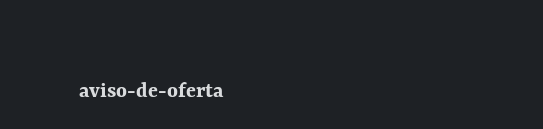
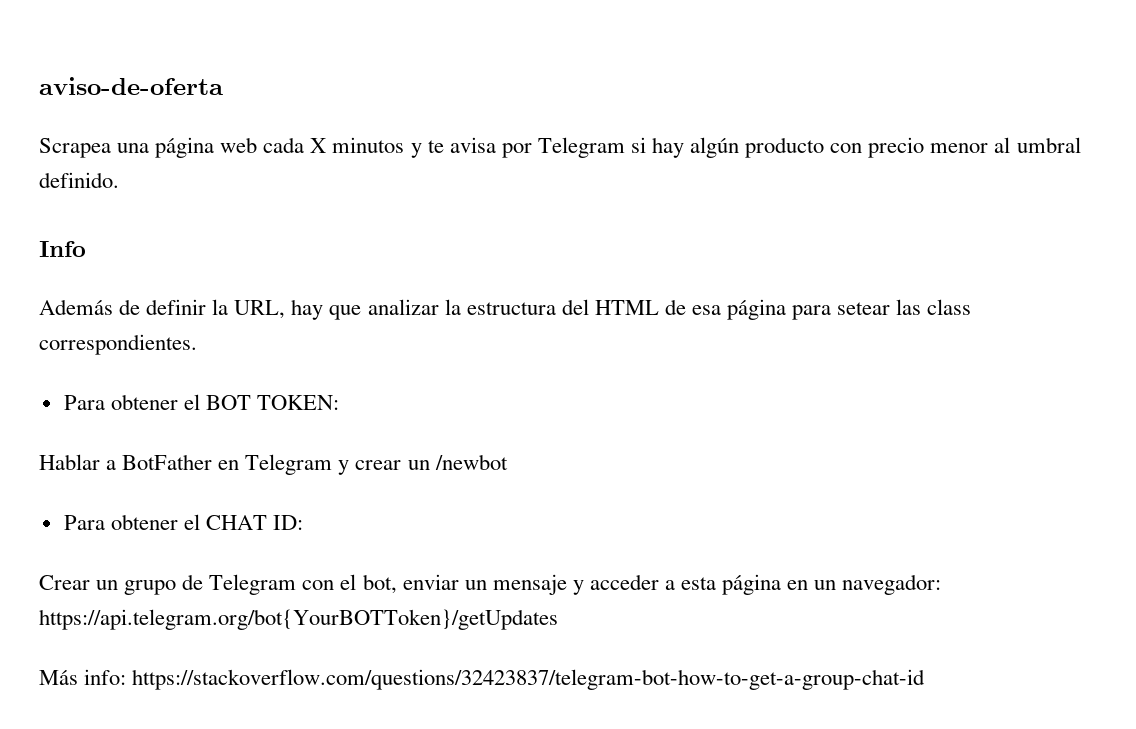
+ Scrapea una página web cada X minutos y te avisa por Telegram si hay algún producto con precio menor al umbral definido.
+ Info
+ Además de definir la URL, hay que analizar la estructura del HTML de esa página para setear las class correspondientes.
+ Para obtener el BOT TOKEN:
+ Hablar a BotFather en Telegram y crear un /newbot
+ Para obtener el CHAT ID:
+ Crear un grupo de Telegram con el bot, enviar un mensaje y acceder a esta página en un navegador: https://api.telegram.org/bot{YourBOTToken}/getUpdates
+ Más info: https://stackoverflow.com/questions/32423837/telegram-bot-how-to-get-a-group-chat-id

